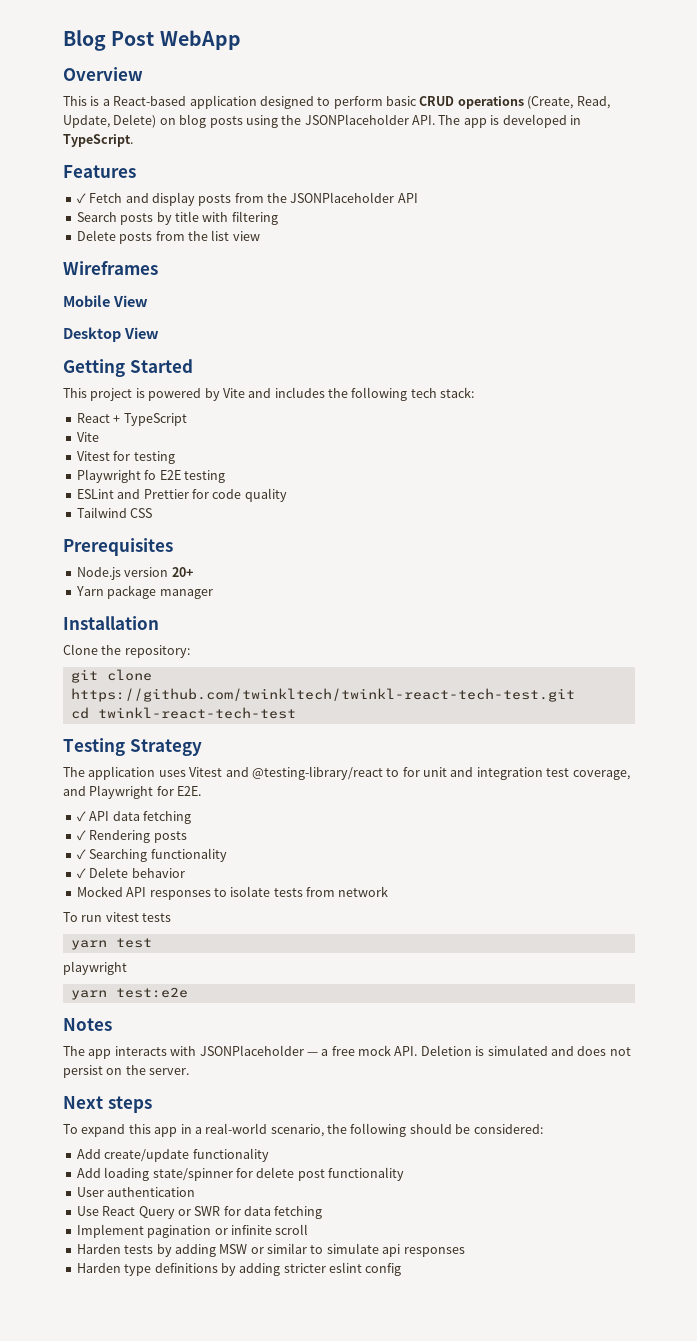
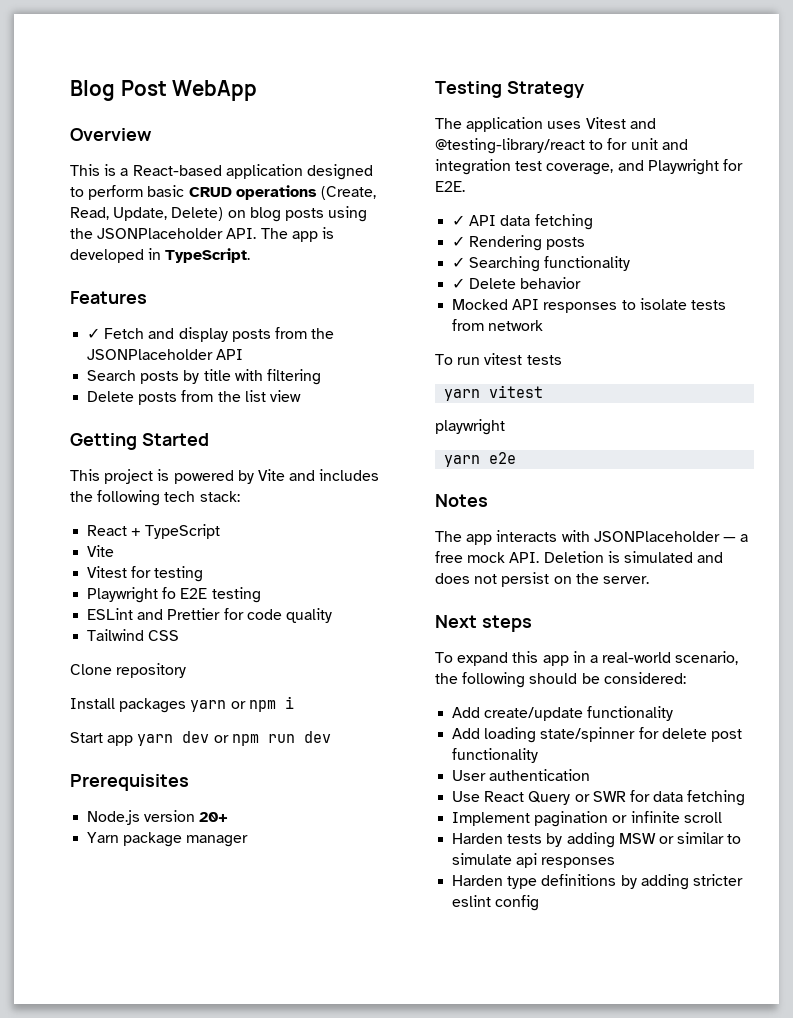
- Wireframes
- Mobile View
- Desktop View
+ Clone repository
+ Install packages yarn or npm i
+ Start app yarn dev or npm run dev
- Installation
- Clone the repository:
- git clone https://github.com/twinkltech/twinkl-react-tech-test.git
- cd twinkl-react-tech-test
- yarn test
+ yarn vitest
- yarn test:e2e
+ yarn e2e

